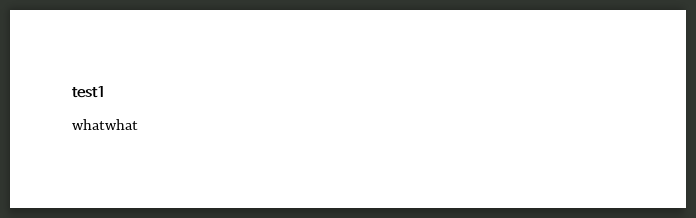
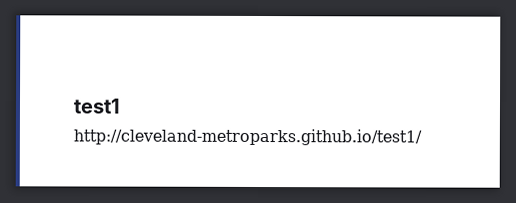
- whatwhat
+ http://cleveland-metroparks.github.io/test1/

